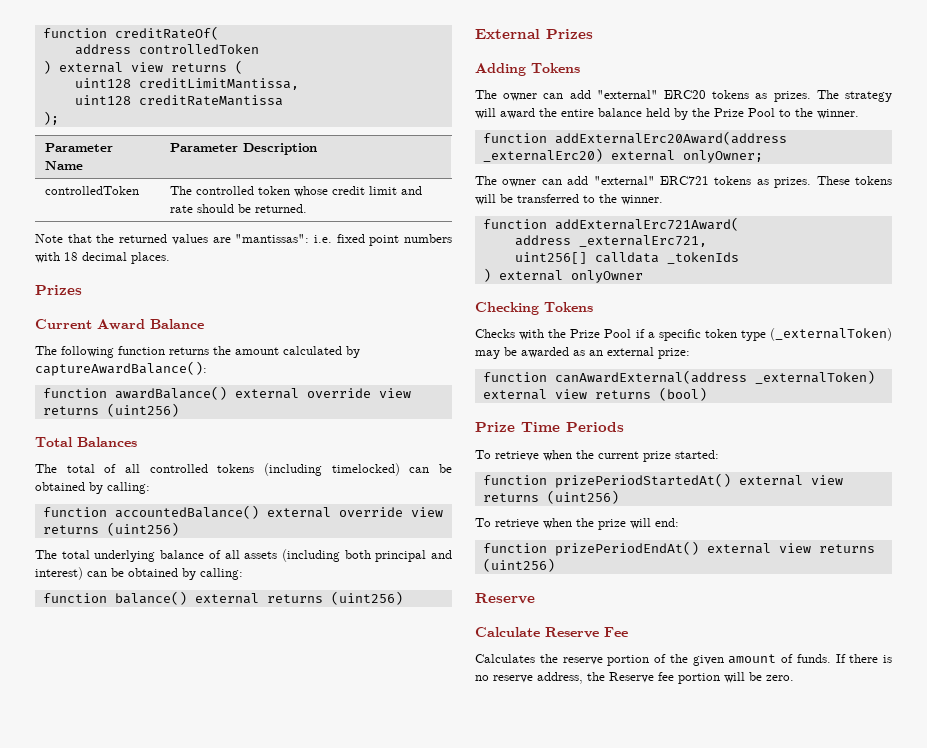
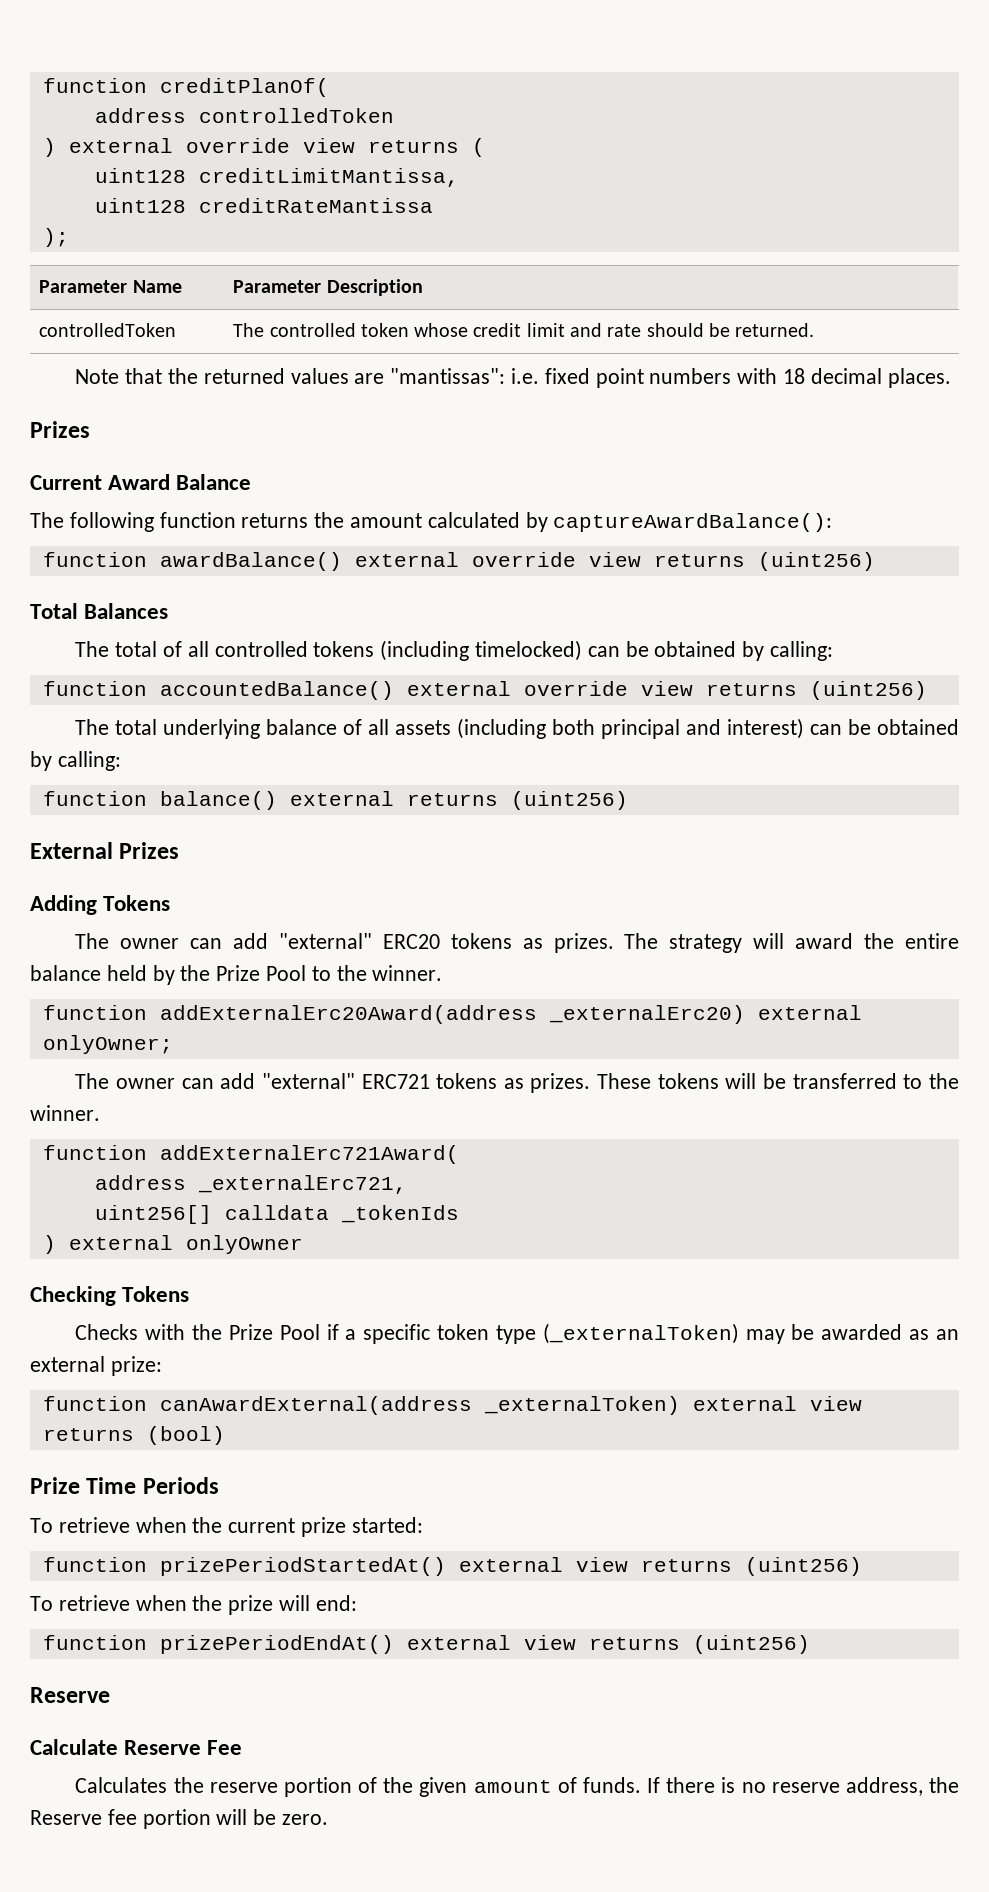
- function creditRateOf(
+ function creditPlanOf(
- ) external view returns (
+ ) external override view returns (

